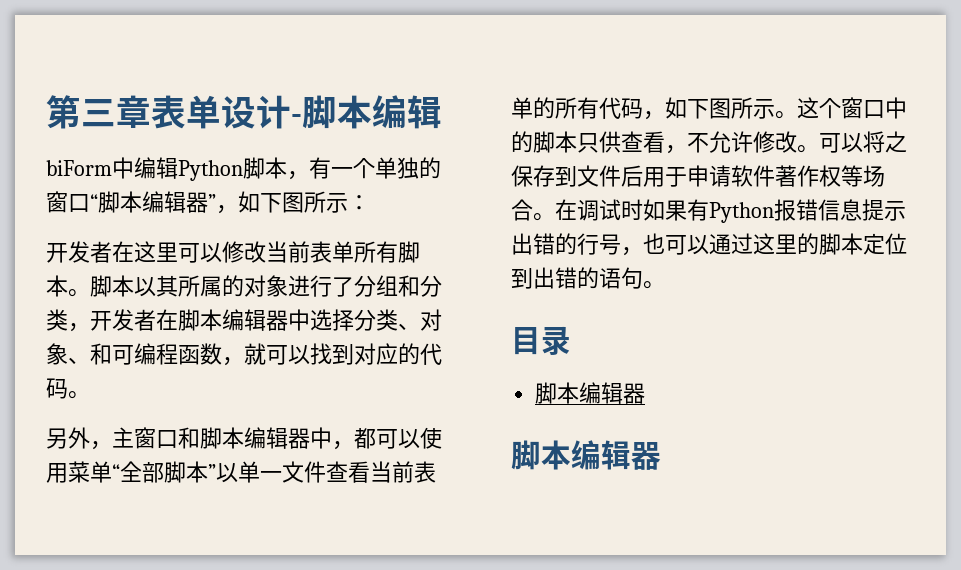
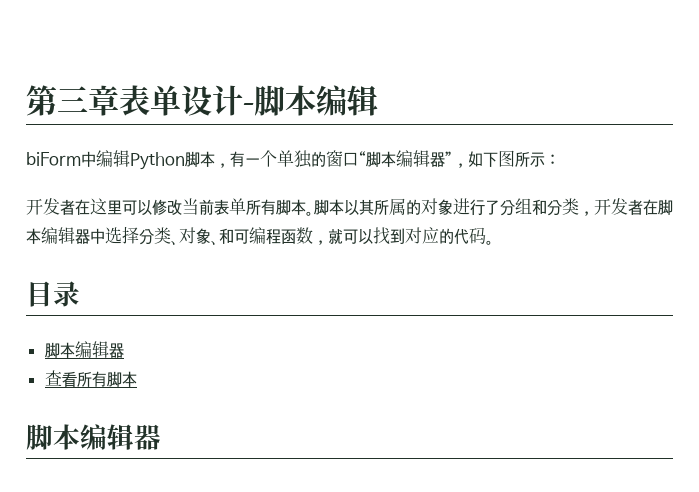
- 另外，主窗口和脚本编辑器中，都可以使用菜单“全部脚本”以单一文件查看当前表单的所有代码，如下图所示。这个窗口中的脚本只供查看，不允许修改。可以将之保存到文件后用于申请软件著作权等场合。在调试时如果有Python报错信息提示出错的行号，也可以通过这里的脚本定位到出错的语句。
+ 查看所有脚本

